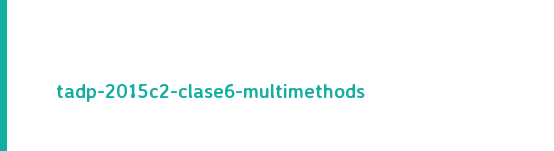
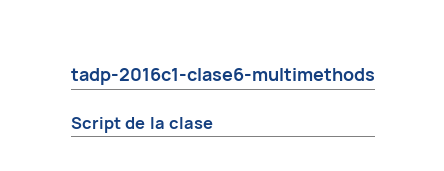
- tadp-2015c2-clase6-multimethods
+ tadp-2016c1-clase6-multimethods
+ Script de la clase

